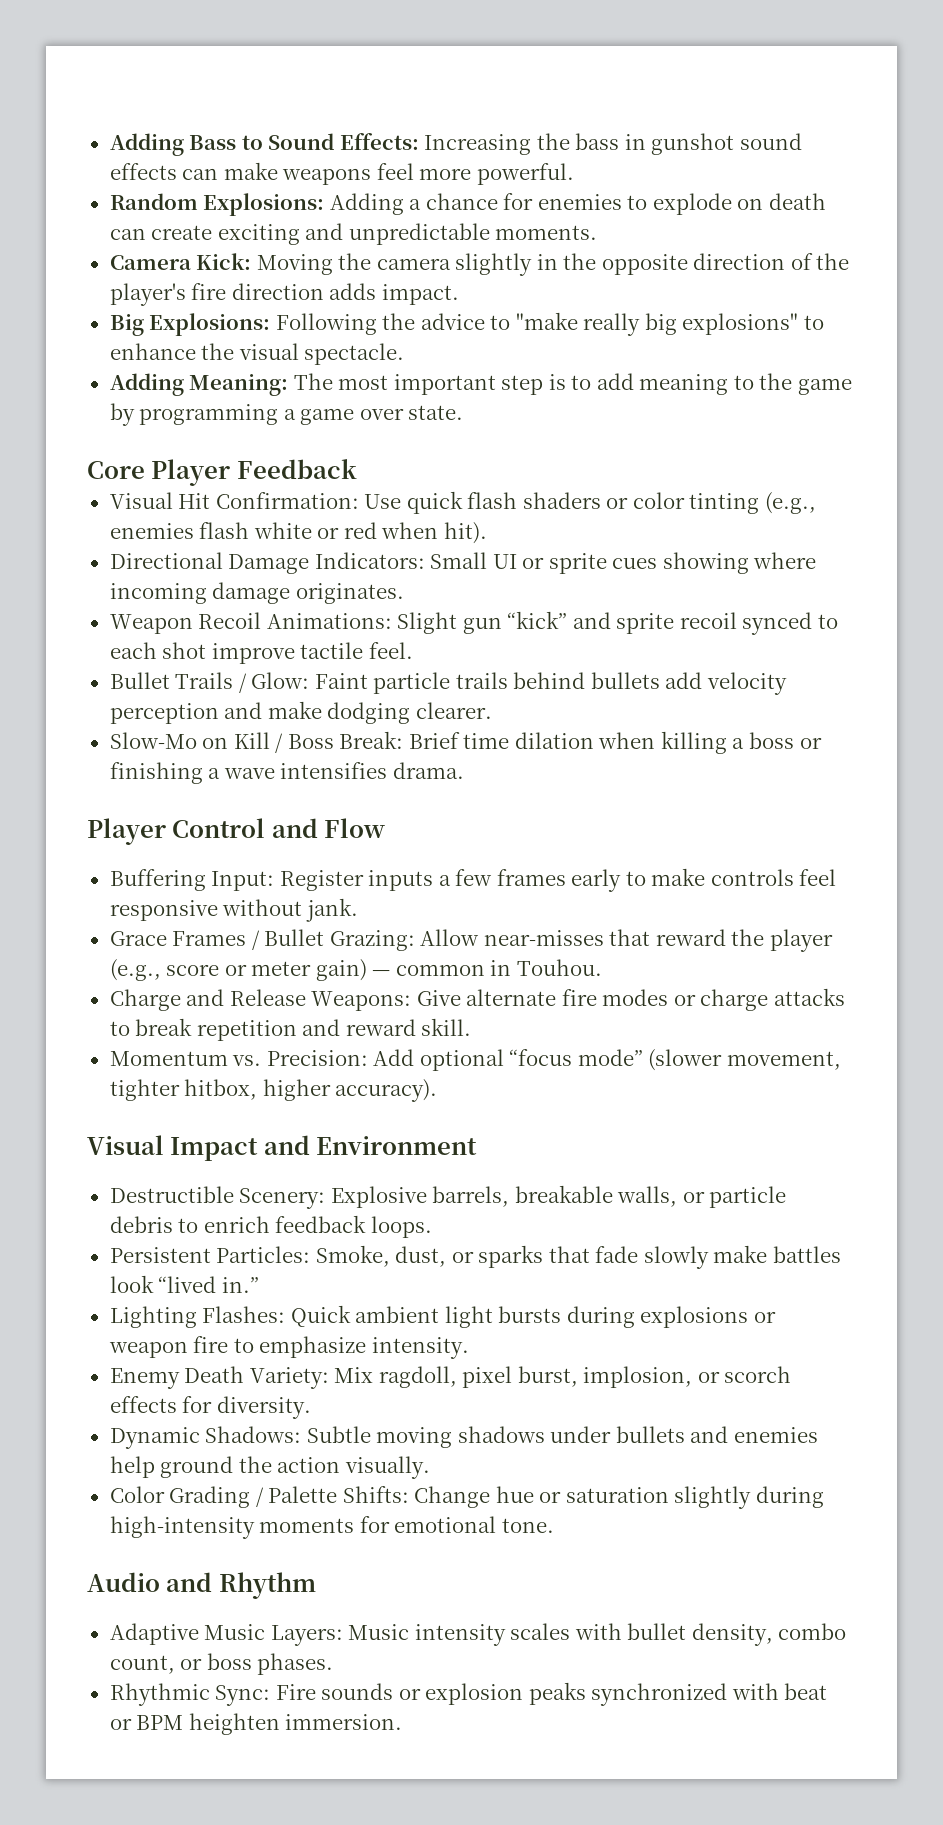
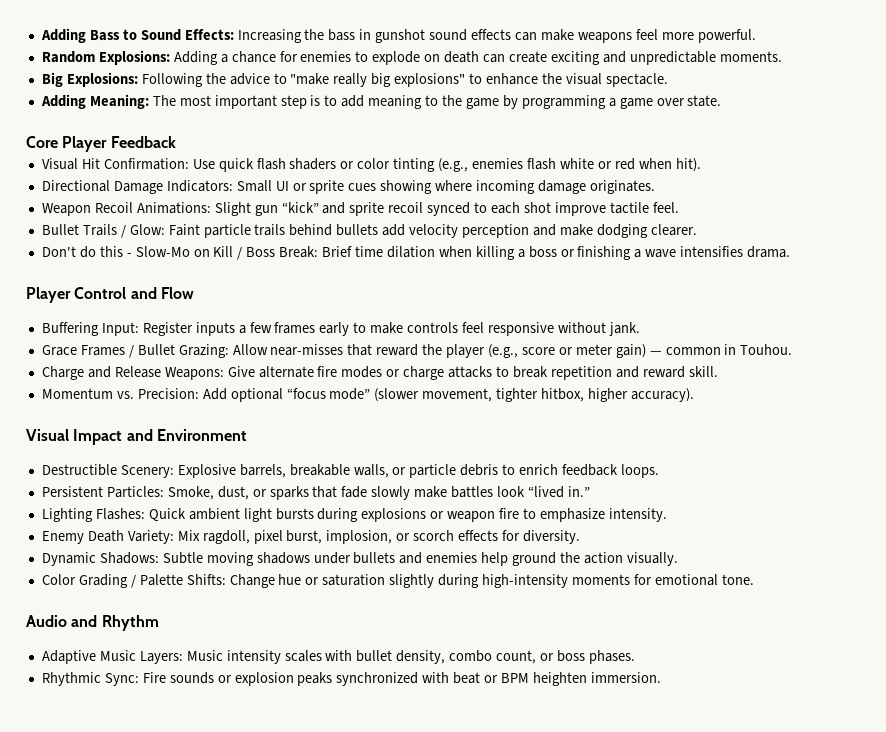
- Camera Kick: Moving the camera slightly in the opposite direction of the player's fire direction adds impact.
- Slow-Mo on Kill / Boss Break: Brief time dilation when killing a boss or finishing a wave intensifies drama.
+ Don't do this - Slow-Mo on Kill / Boss Break: Brief time dilation when killing a boss or finishing a wave intensifies drama.

